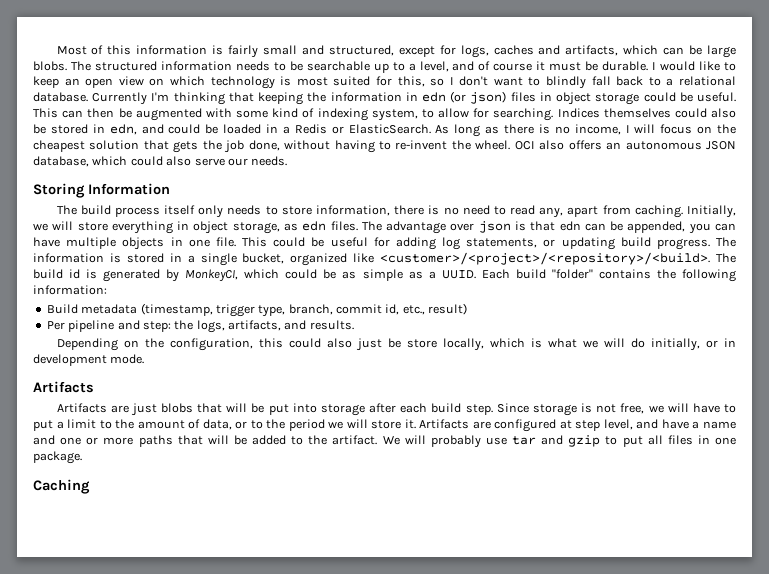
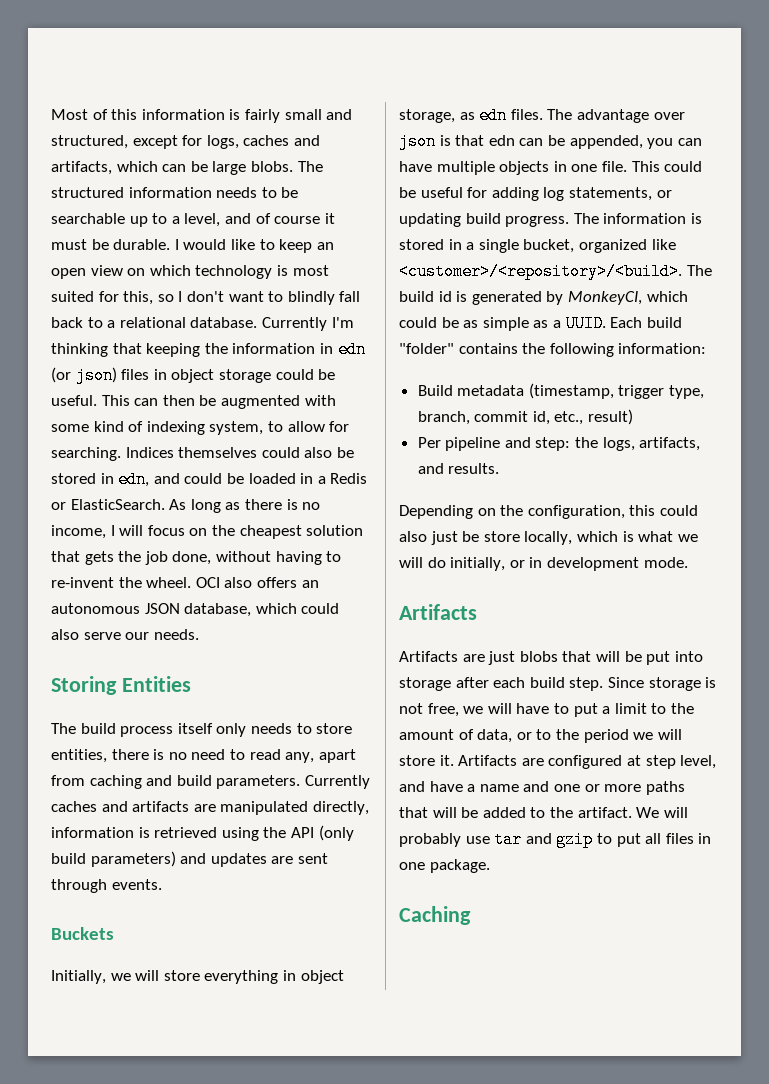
- Storing Information
+ Storing Entities
- The build process itself only needs to store information, there is no need to read any, apart from caching. Initially, we will store everything in object storage, as edn files.
+ The build process itself only needs to store entities, there is no need to read any, apart from caching and build parameters. Currently caches and artifacts are manipulated directly, information is retrieved using the API (only build parameters) and updates are sent through events.
+ Buckets
+ Initially, we will store everything in object storage, as edn files.
- The information is stored in a single bucket, organized like <customer>/<project>/<repository>/<build>.
+ The information is stored in a single bucket, organized like <customer>/<repository>/<build>.

